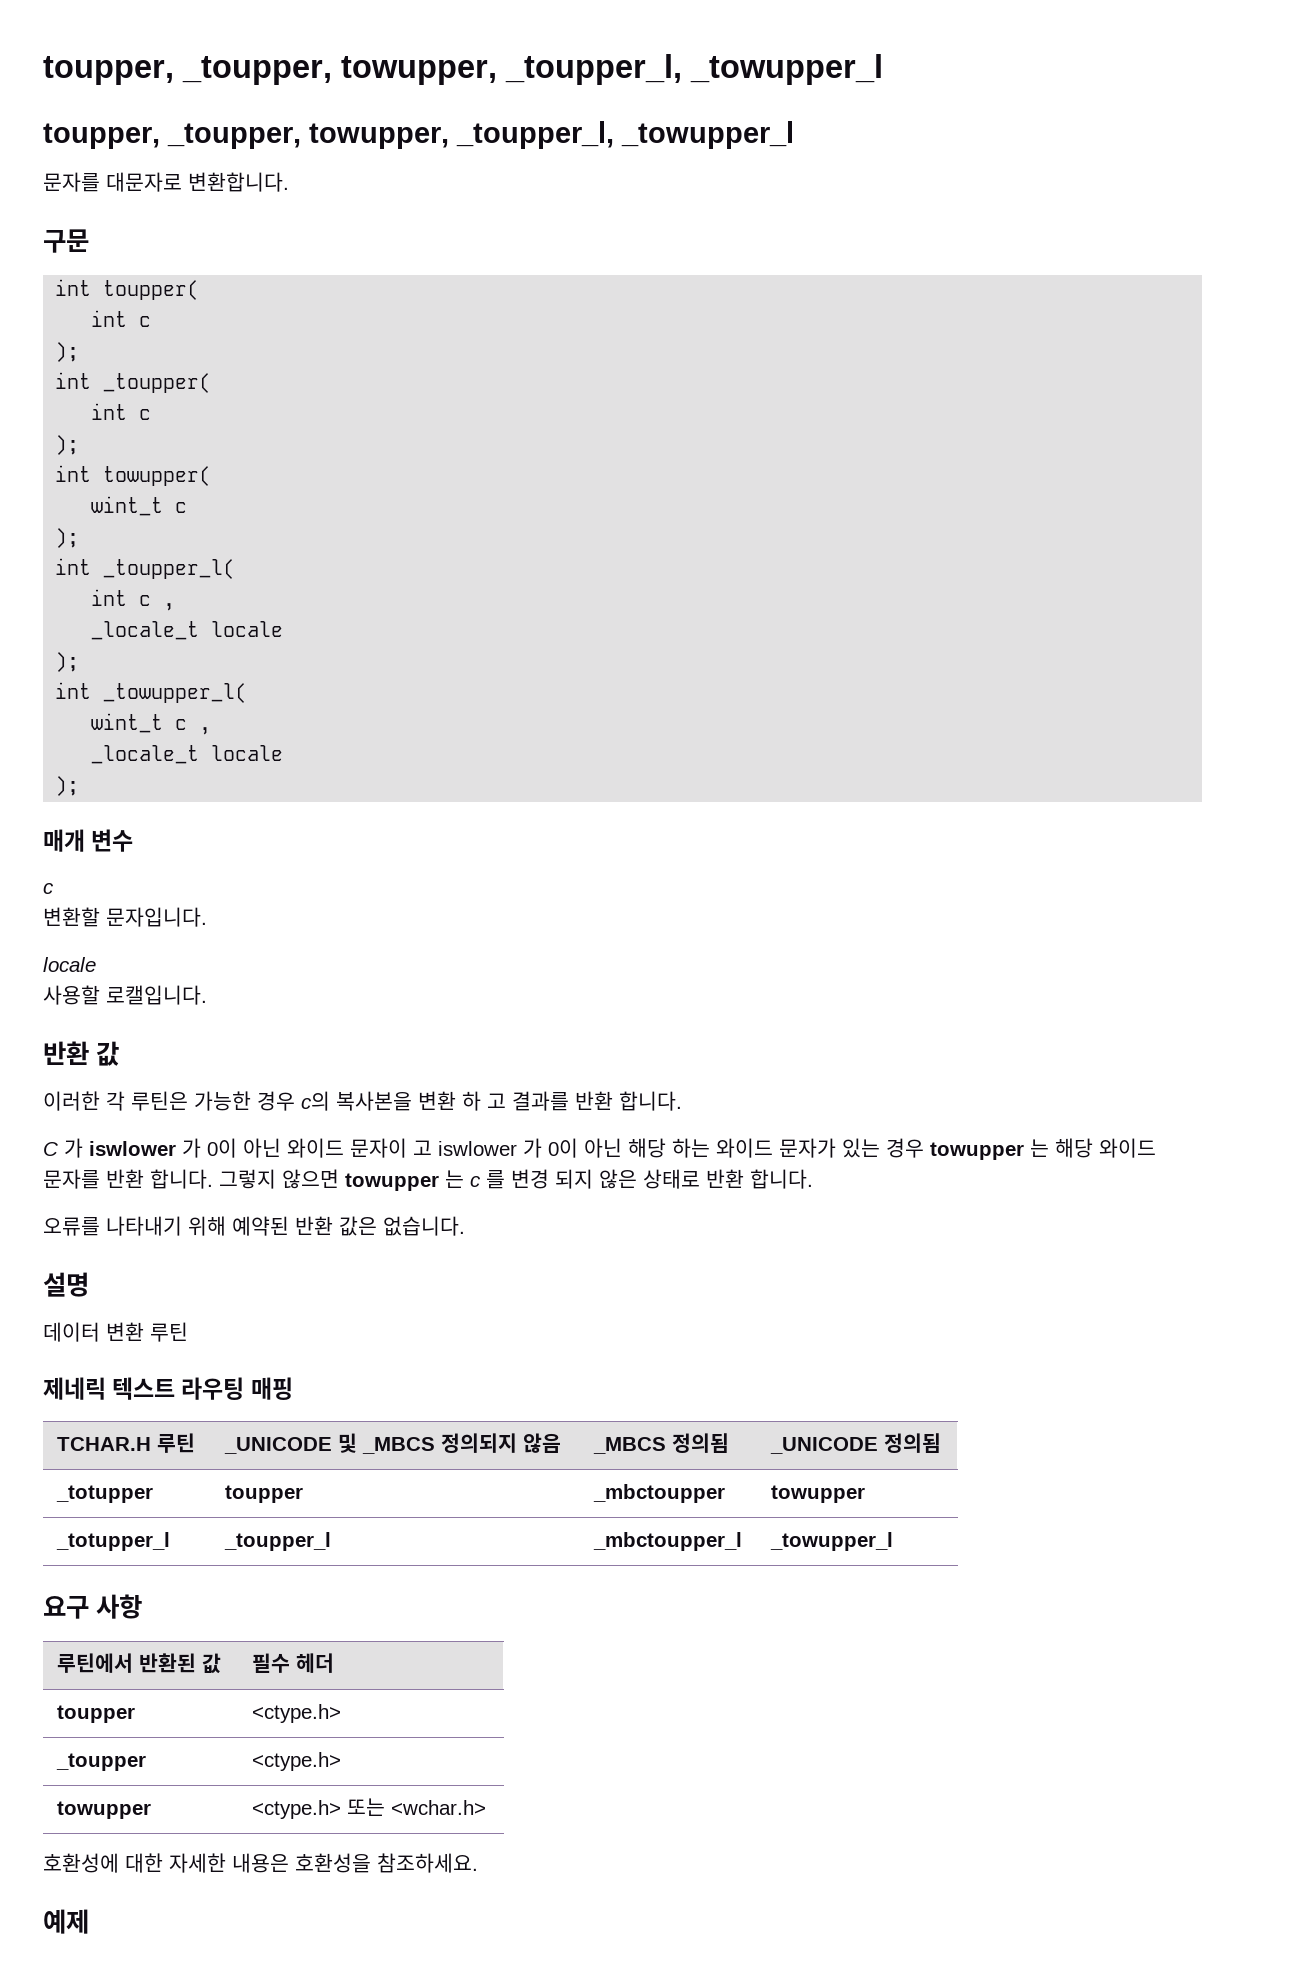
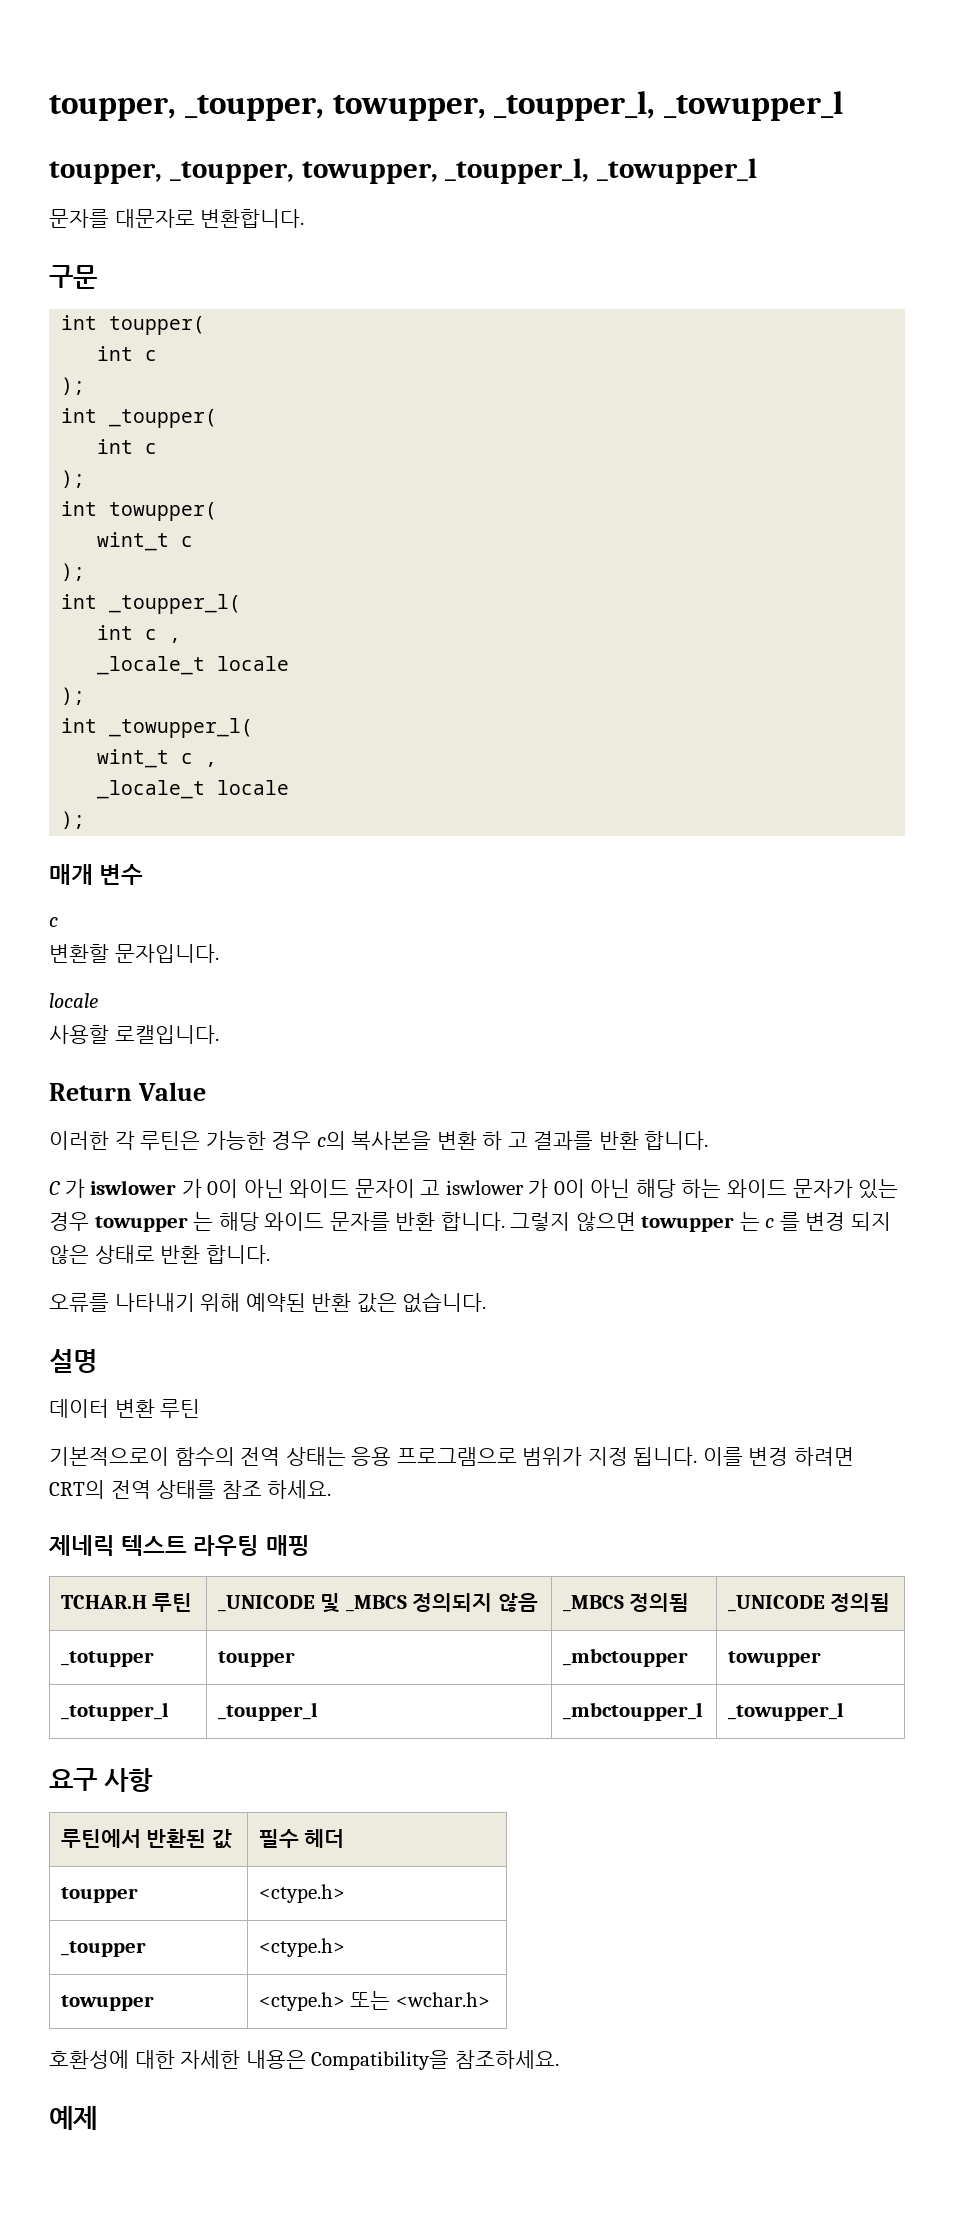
- 반환 값
+ Return Value
+ 기본적으로이 함수의 전역 상태는 응용 프로그램으로 범위가 지정 됩니다. 이를 변경 하려면 CRT의 전역 상태를 참조 하세요.
- 호환성에 대한 자세한 내용은 호환성을 참조하세요.
+ 호환성에 대한 자세한 내용은 Compatibility을 참조하세요.

